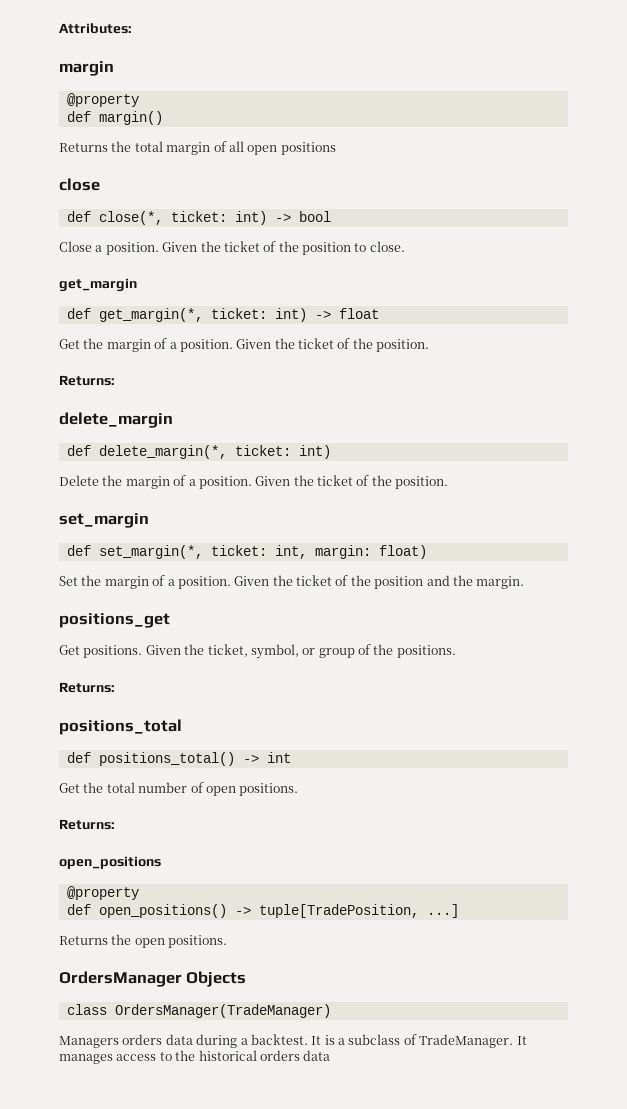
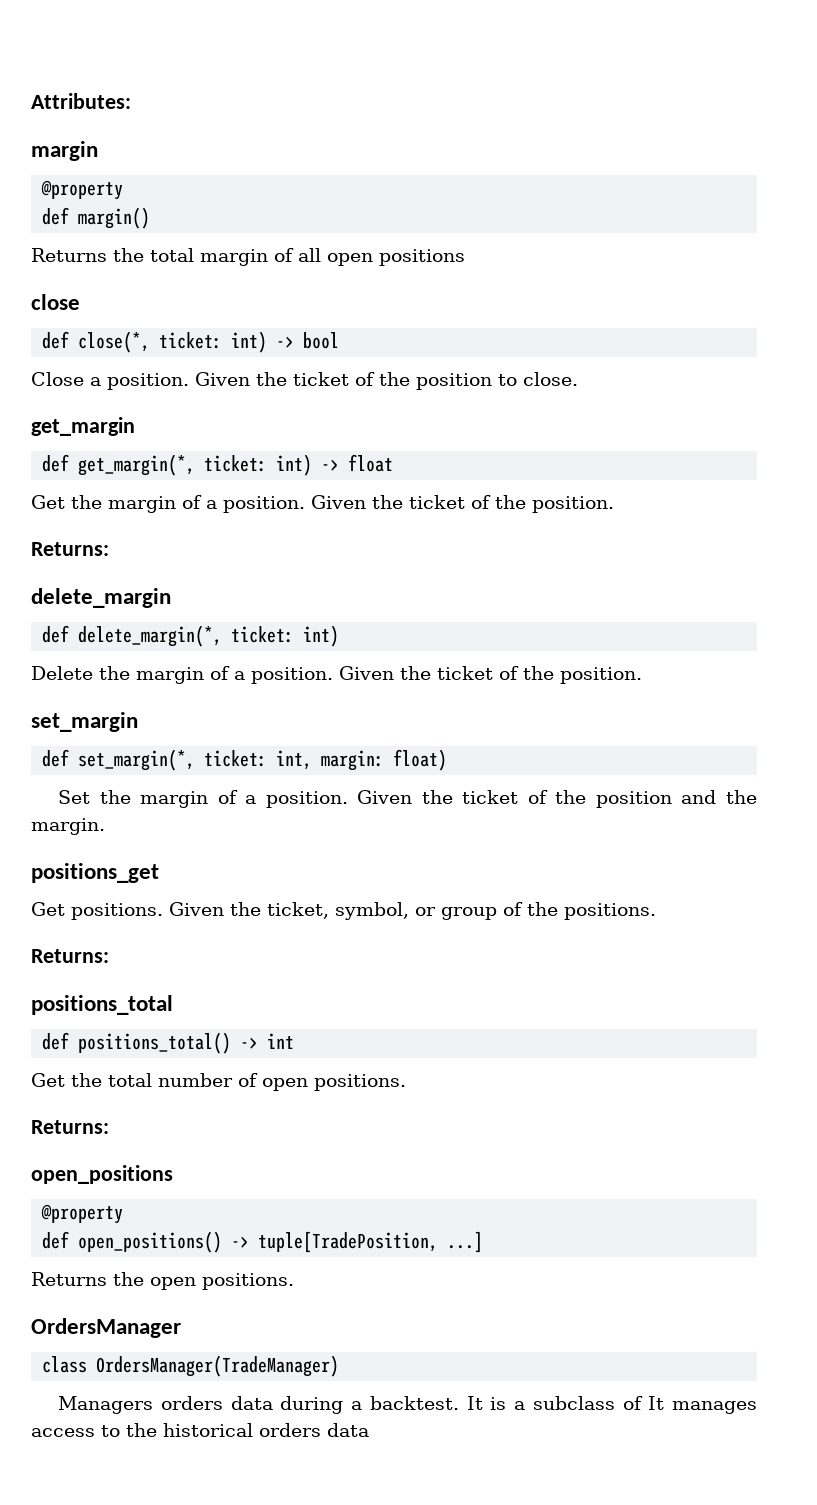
- OrdersManager Objects
+ OrdersManager
- It is a subclass of TradeManager. It manages access to the historical orders data
+ It is a subclass of It manages access to the historical orders data

